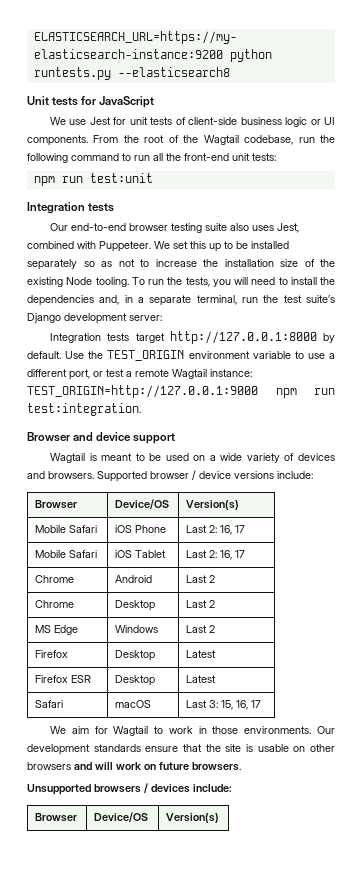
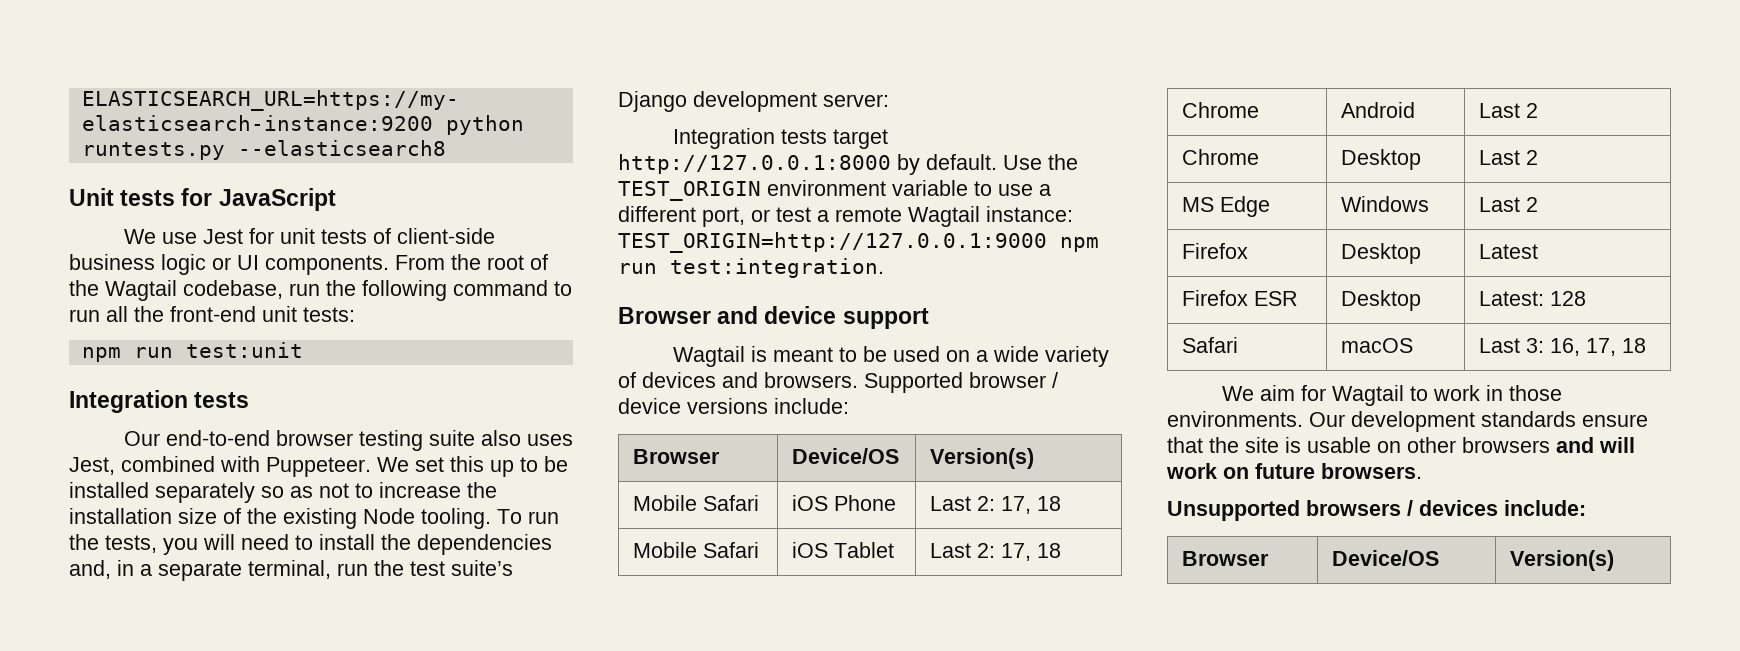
- Mobile Safari | iOS Phone | Last 2: 16, 17
+ Mobile Safari | iOS Phone | Last 2: 17, 18
- Mobile Safari | iOS Tablet | Last 2: 16, 17
+ Mobile Safari | iOS Tablet | Last 2: 17, 18
- Firefox ESR | Desktop | Latest
+ Firefox ESR | Desktop | Latest: 128
- Safari | macOS | Last 3: 15, 16, 17
+ Safari | macOS | Last 3: 16, 17, 18

